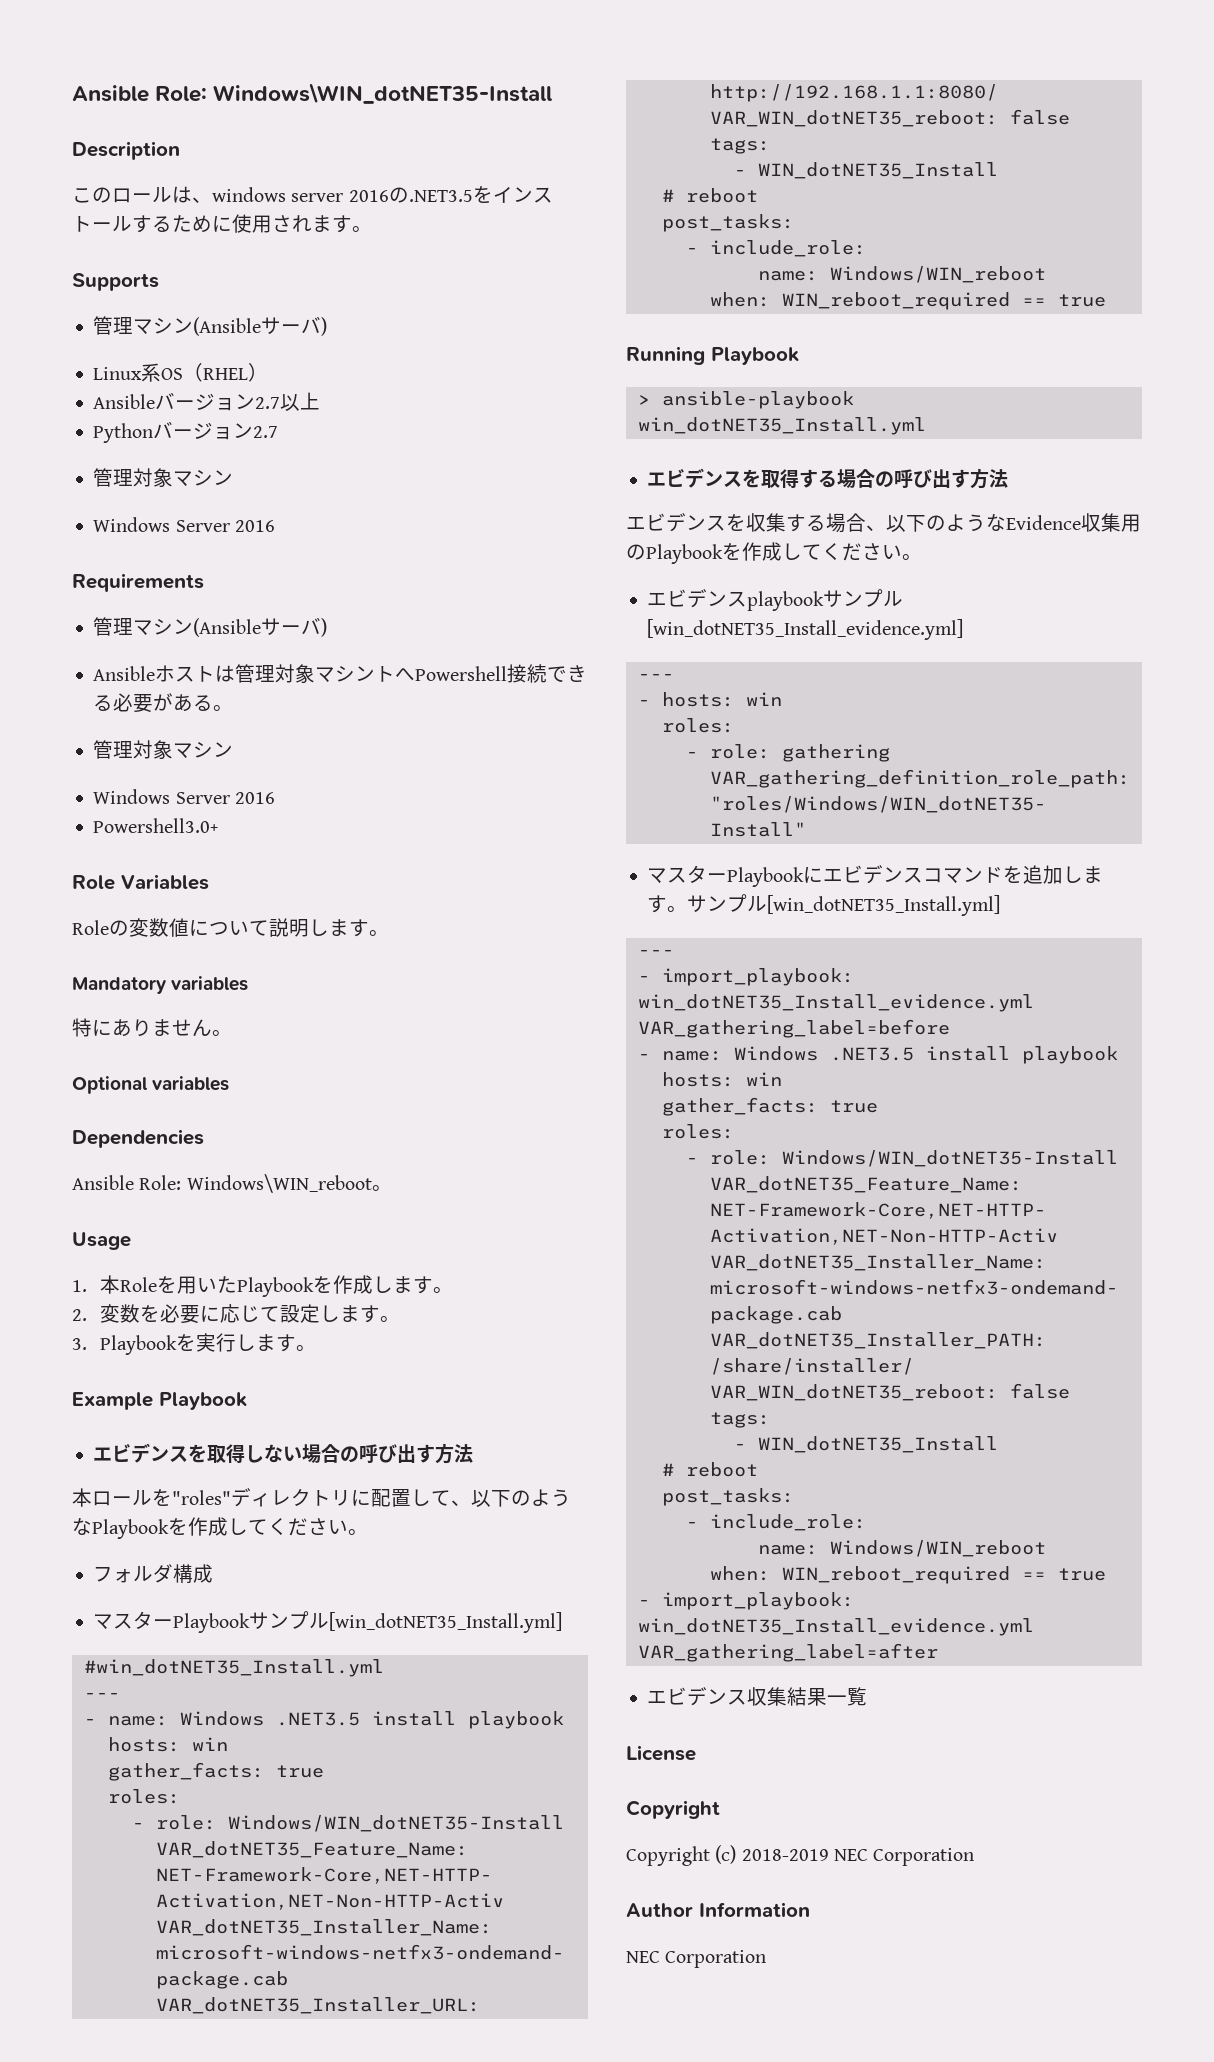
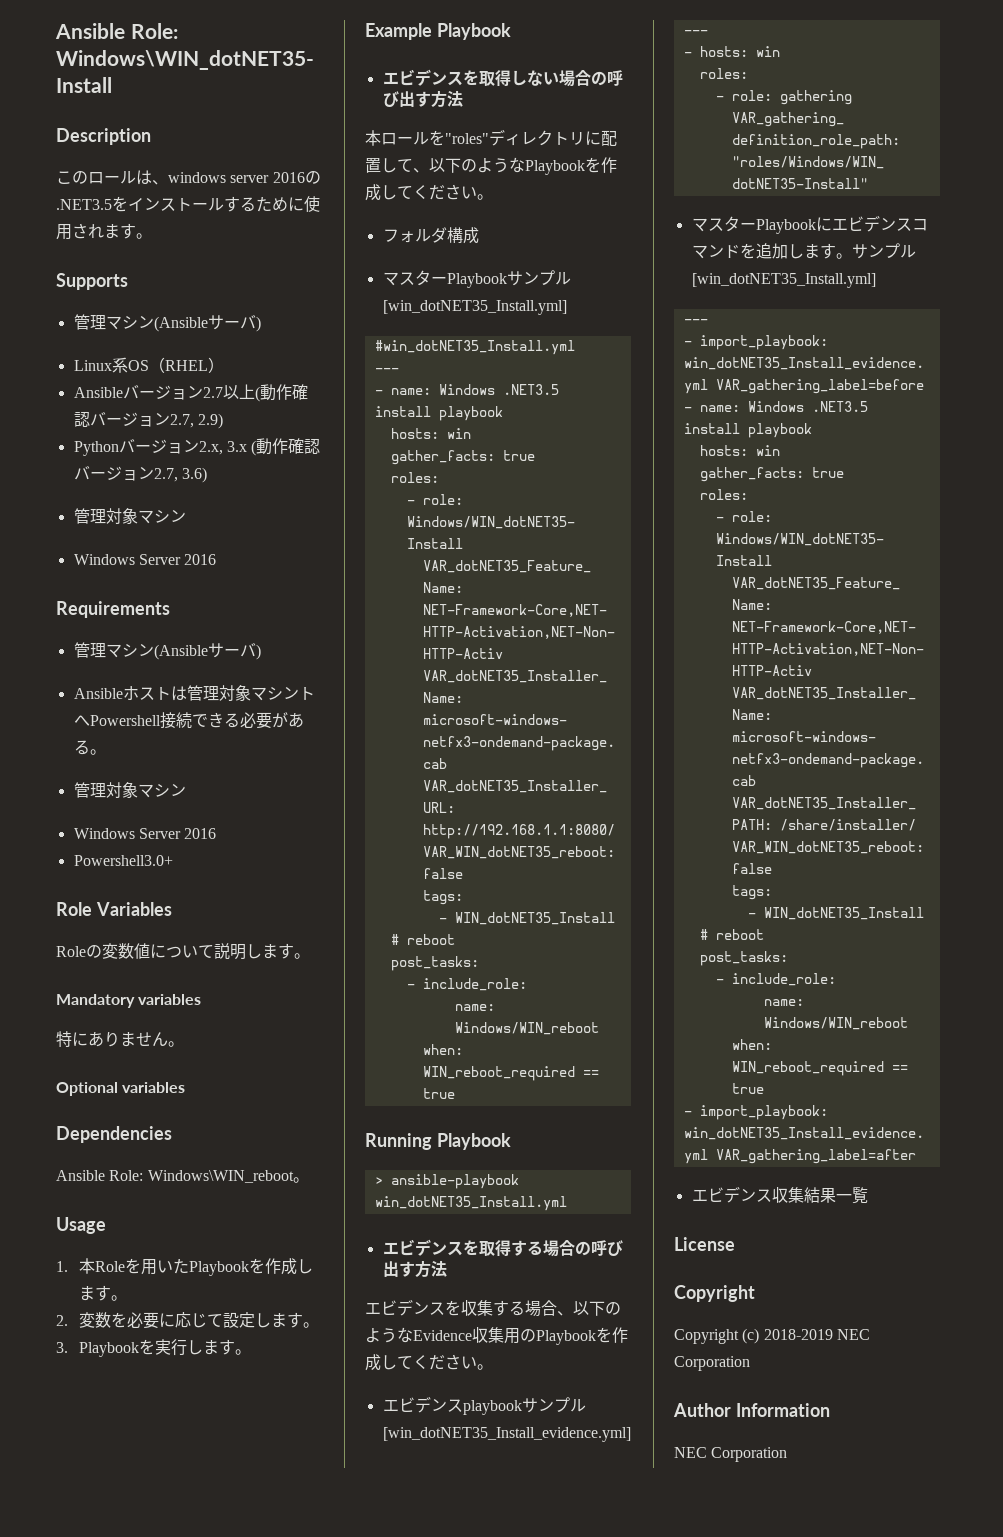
- Ansibleバージョン2.7以上
- Pythonバージョン2.7
+ Ansibleバージョン2.7以上(動作確認バージョン2.7, 2.9)
+ Pythonバージョン2.x, 3.x (動作確認バージョン2.7, 3.6)

